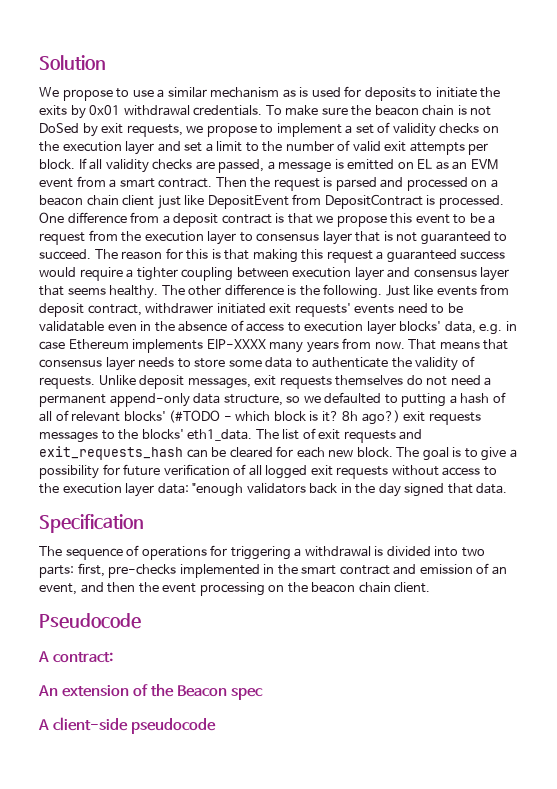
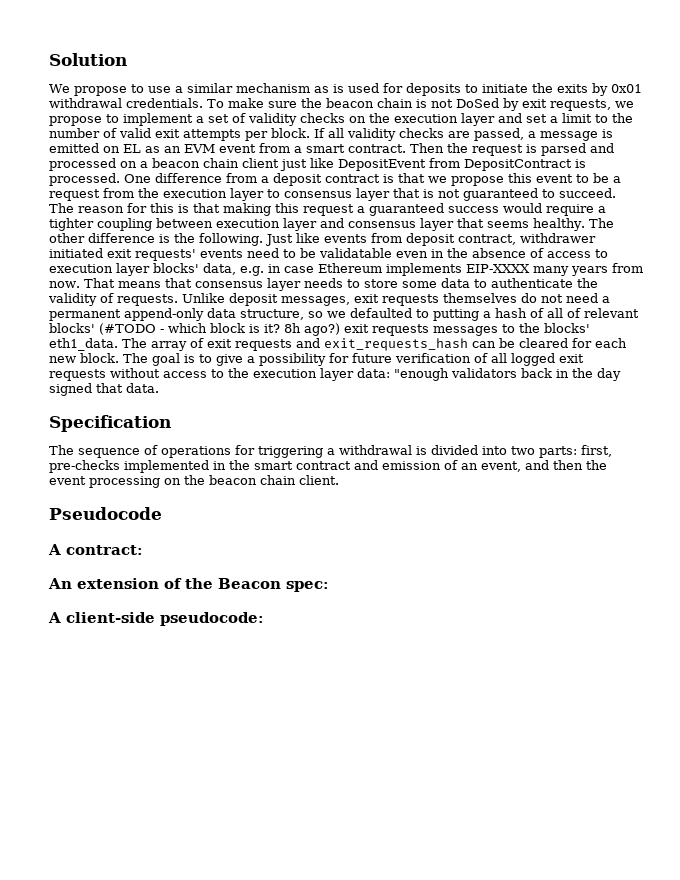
- The list of exit requests and exit_requests_hash can be cleared for each new block.
+ The array of exit requests and exit_requests_hash can be cleared for each new block.
- An extension of the Beacon spec
+ An extension of the Beacon spec:
- A client-side pseudocode
+ A client-side pseudocode:

